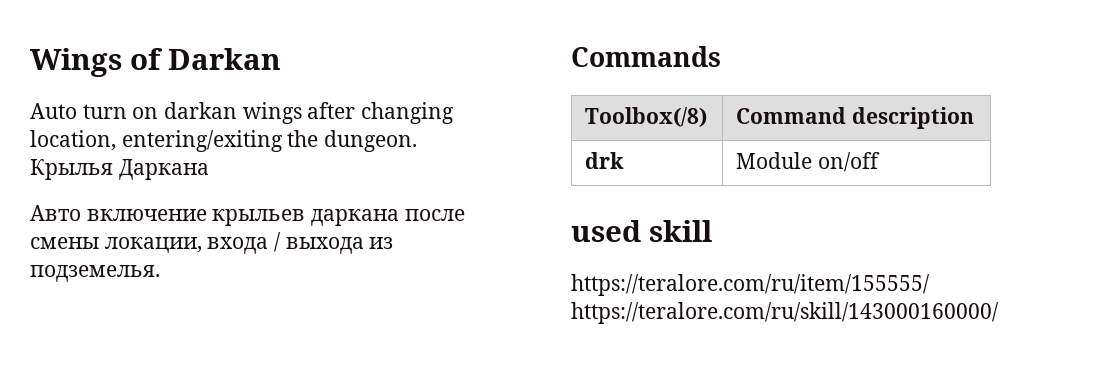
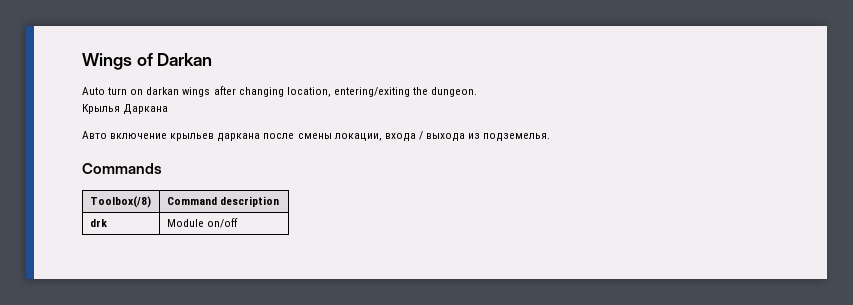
- used skill
- https://teralore.com/ru/item/155555/ https://teralore.com/ru/skill/143000160000/

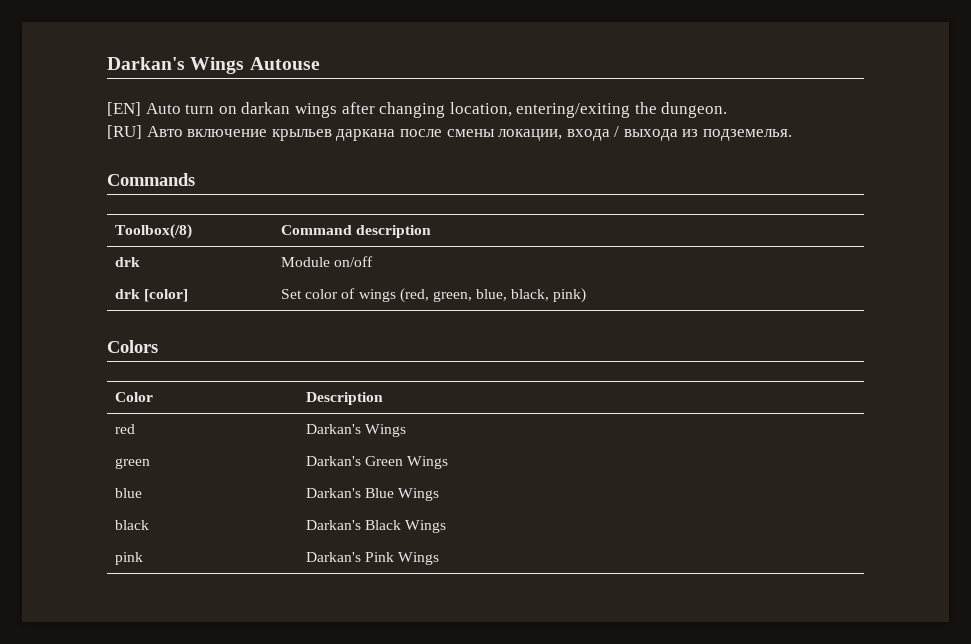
- Wings of Darkan
- Auto turn on darkan wings after changing location, entering/exiting the dungeon.
+ Darkan's Wings Autouse
+ [EN] Auto turn on darkan wings after changing location, entering/exiting the dungeon.
- Крылья Даркана
- Авто включение крыльев даркана после смены локации, входа / выхода из подземелья.
+ [RU] Авто включение крыльев даркана после смены локации, входа / выхода из подземелья.
+ drk [color] | Set color of wings (red, green, blue, black, pink)
+ Colors
+ Color | Description
+ red | Darkan's Wings
+ green | Darkan's Green Wings
+ blue | Darkan's Blue Wings
+ black | Darkan's Black Wings
+ pink | Darkan's Pink Wings

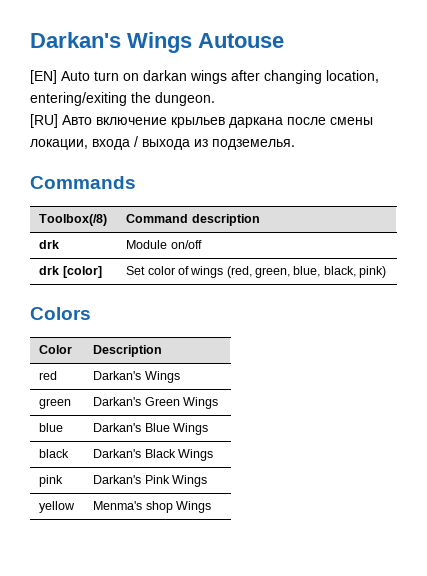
+ yellow | Menma's shop Wings

